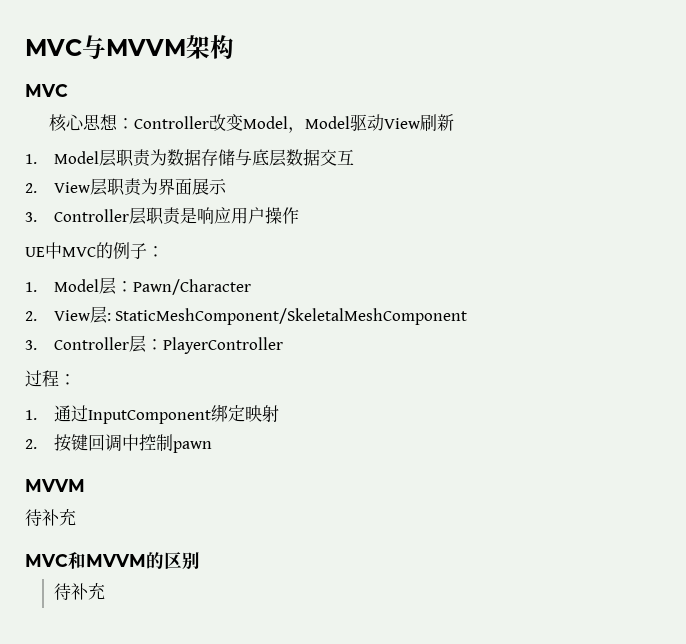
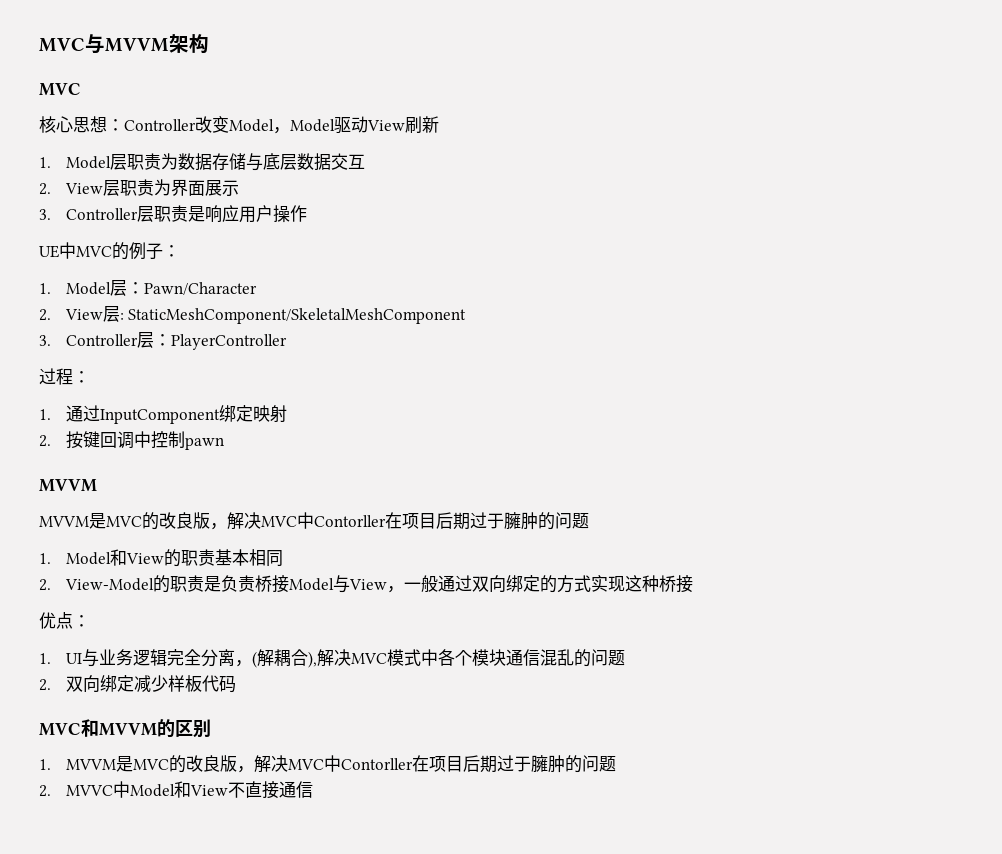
  2.按键回调中控制pawn
  MVVM
- 待补充
+ MVVM是MVC的改良版，解决MVC中Contorller在项目后期过于臃肿的问题
+ 1. Model和View的职责基本相同
+ 2. View-Model的职责是负责桥接Model与View，一般通过双向绑定的方式实现这种桥接
+ 优点：
+ 1. UI与业务逻辑完全分离，(解耦合),解决MVC模式中各个模块通信混乱的问题
+ 2.双向绑定减少样板代码
  MVC和MVVM的区别
- 待补充
+ 1. MVVM是MVC的改良版，解决MVC中Contorller在项目后期过于臃肿的问题
+ 2. MVVC中Model和View不直接通信

